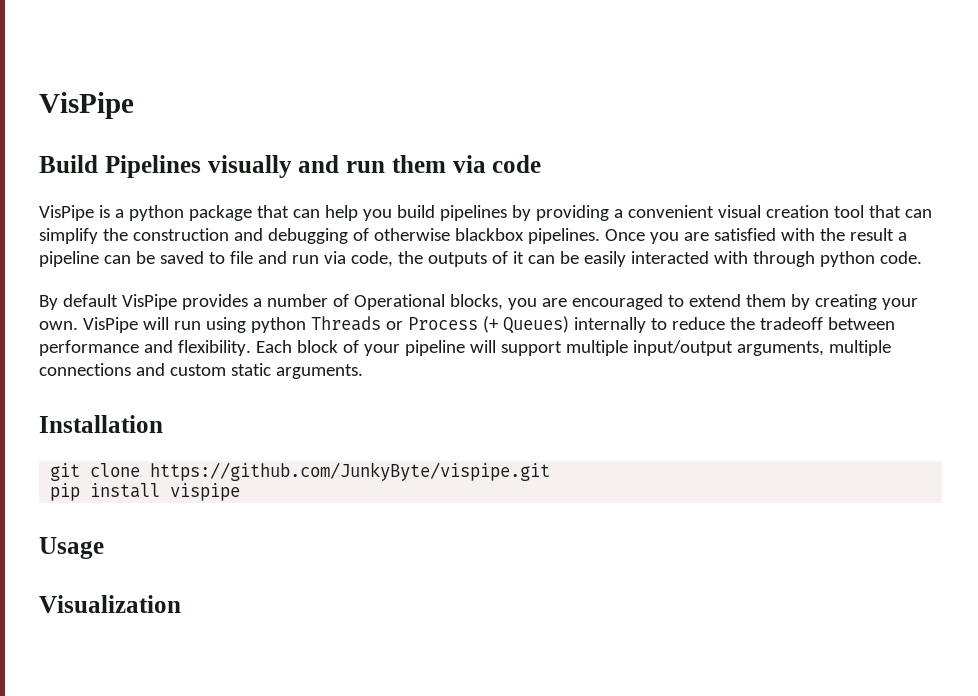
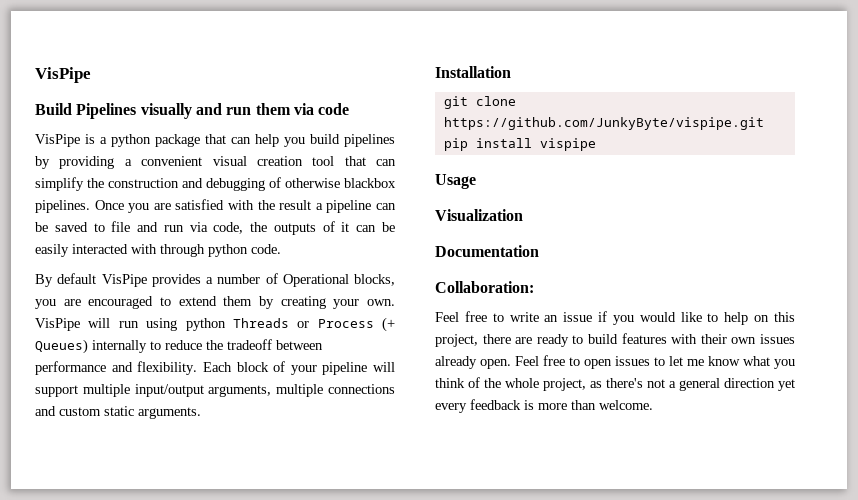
+ Documentation
+ Collaboration:
+ Feel free to write an issue if you would like to help on this project, there are ready to build features with their own issues already open. Feel free to open issues to let me know what you think of the whole project, as there's not a general direction yet every feedback is more than welcome.

